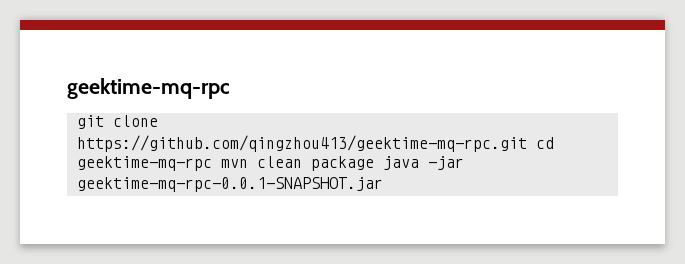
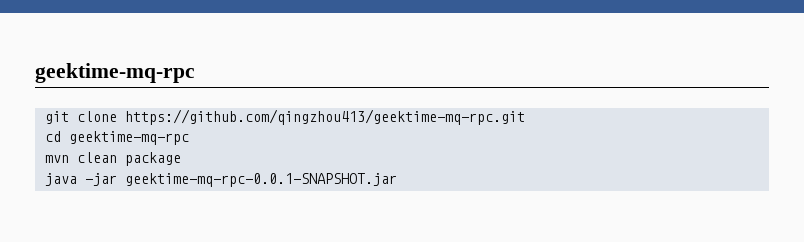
- git clone https://github.com/qingzhou413/geektime-mq-rpc.git cd geektime-mq-rpc mvn clean package java -jar geektime-mq-rpc-0.0.1-SNAPSHOT.jar
+ git clone https://github.com/qingzhou413/geektime-mq-rpc.git
+ cd geektime-mq-rpc
+ mvn clean package
+ java -jar geektime-mq-rpc-0.0.1-SNAPSHOT.jar

